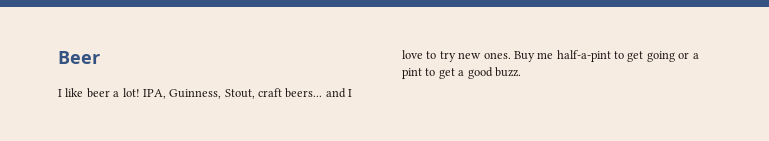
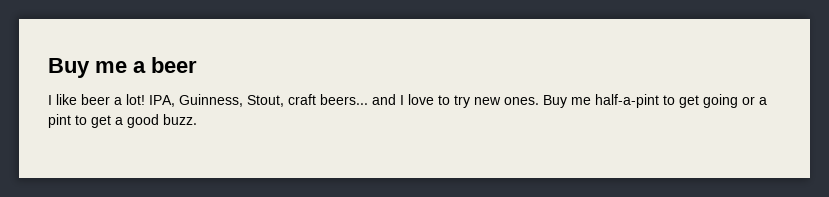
- Beer
+ Buy me a beer

